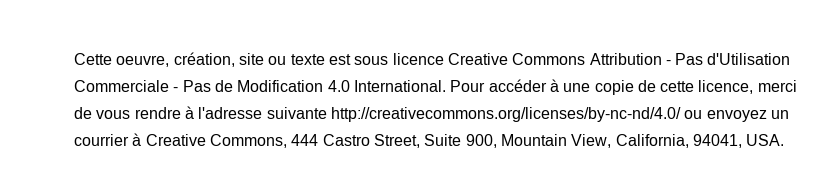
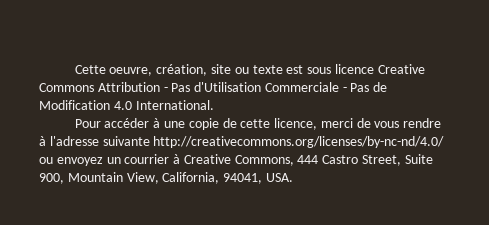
- Cette oeuvre, création, site ou texte est sous licence Creative Commons Attribution - Pas d'Utilisation Commerciale - Pas de Modification 4.0 International. Pour accéder à une copie de cette licence, merci de vous rendre à l'adresse suivante http://creativecommons.org/licenses/by-nc-nd/4.0/ ou envoyez un courrier à Creative Commons, 444 Castro Street, Suite 900, Mountain View, California, 94041, USA.
+ Cette oeuvre, création, site ou texte est sous licence Creative Commons Attribution - Pas d'Utilisation Commerciale - Pas de Modification 4.0 International.
+ Pour accéder à une copie de cette licence, merci de vous rendre à l'adresse suivante http://creativecommons.org/licenses/by-nc-nd/4.0/ ou envoyez un courrier à Creative Commons, 444 Castro Street, Suite 900, Mountain View, California, 94041, USA.

